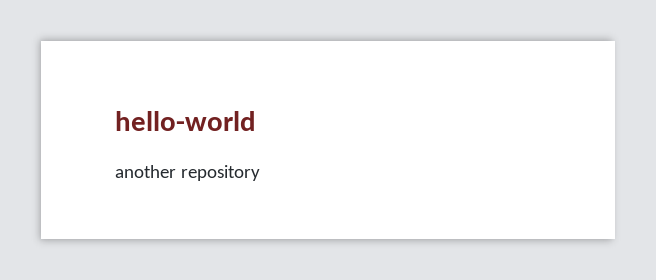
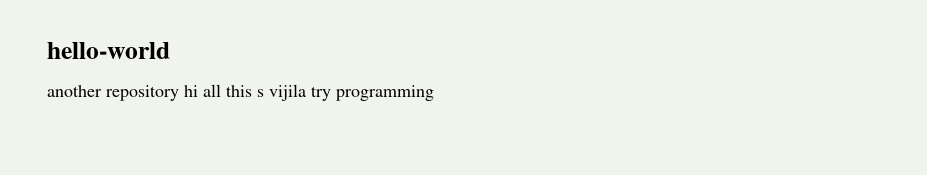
- another repository
+ another repository hi all this s vijila try programming

